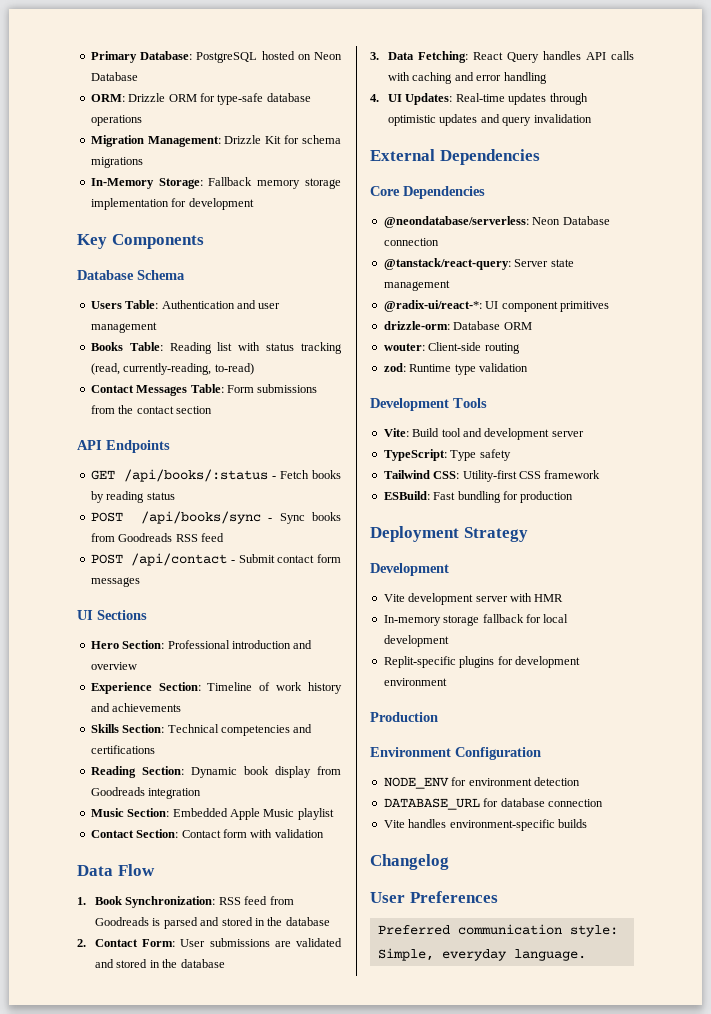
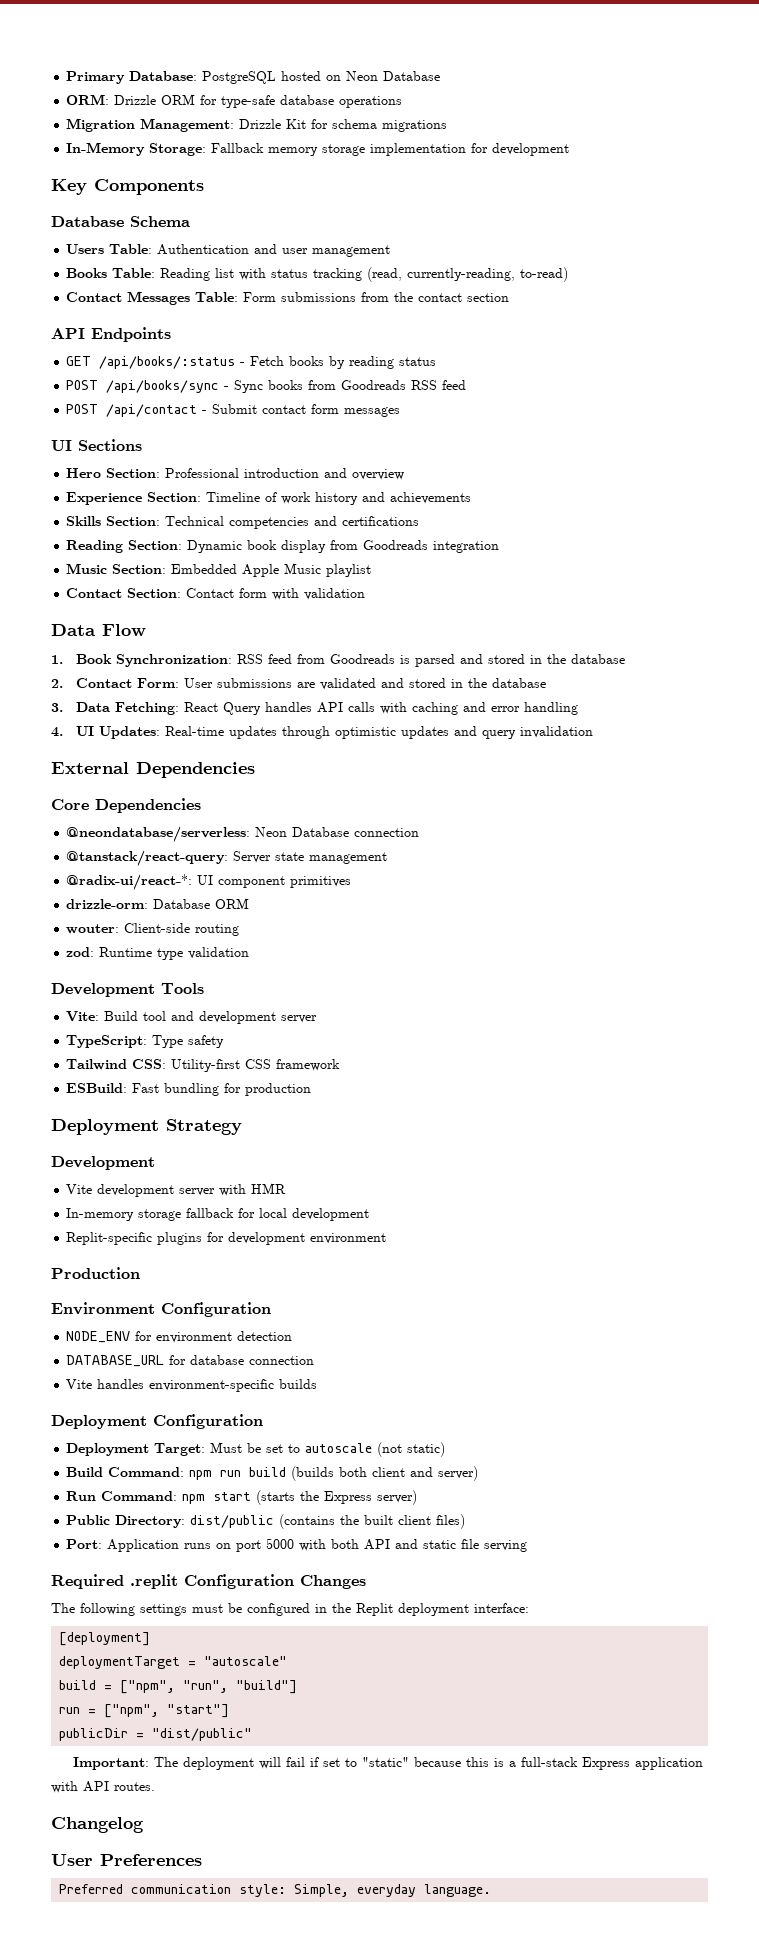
+ Deployment Configuration
+ Deployment Target: Must be set to autoscale (not static)
+ Build Command: npm run build (builds both client and server)
+ Run Command: npm start (starts the Express server)
+ Public Directory: dist/public (contains the built client files)
+ Port: Application runs on port 5000 with both API and static file serving
+ Required .replit Configuration Changes
+ The following settings must be configured in the Replit deployment interface:
+ [deployment]
+ deploymentTarget = "autoscale"
+ build = ["npm", "run", "build"]
+ run = ["npm", "start"]
+ publicDir = "dist/public"
+ Important: The deployment will fail if set to "static" because this is a full-stack Express application with API routes.

